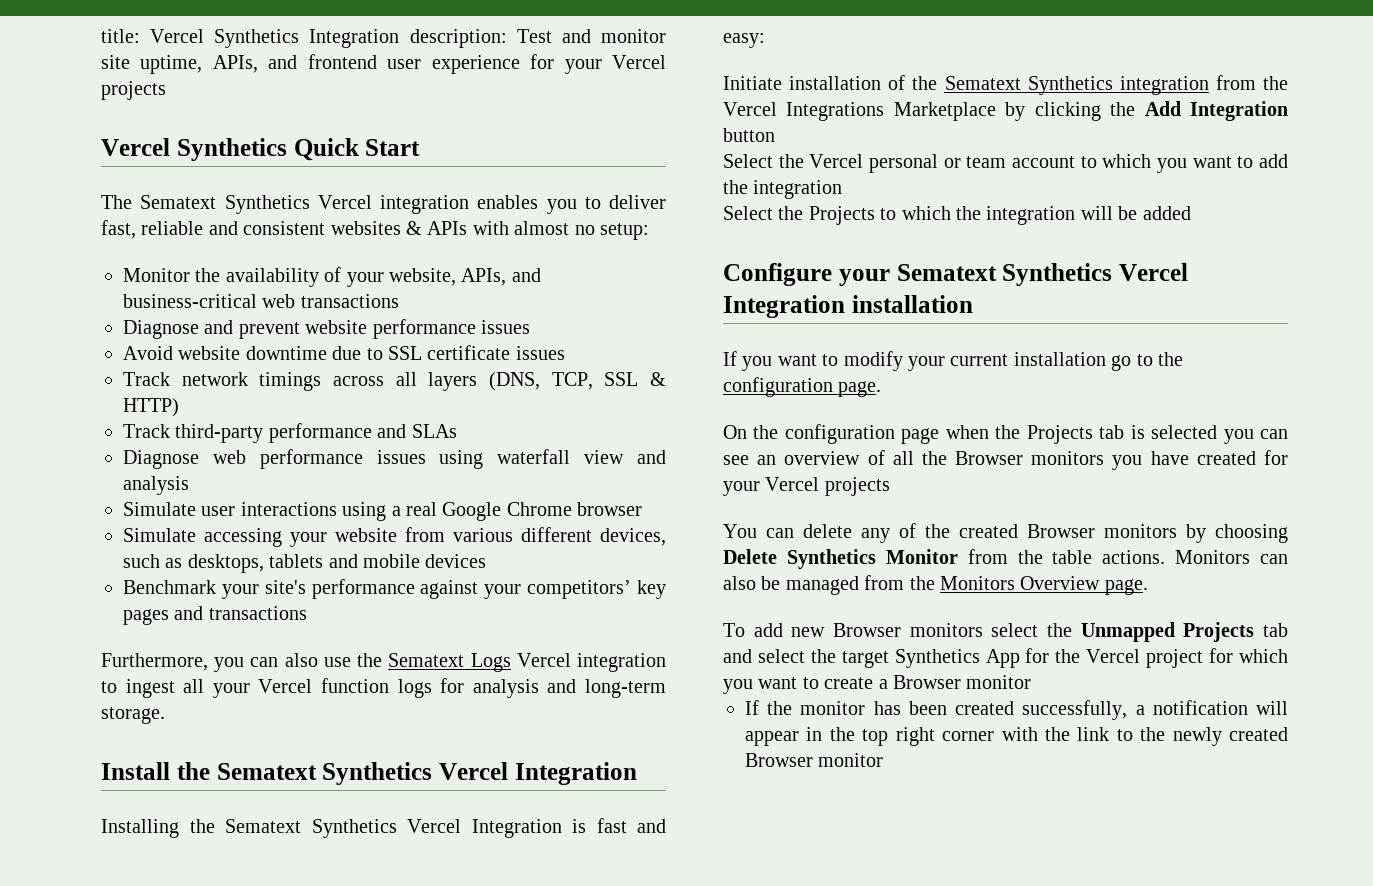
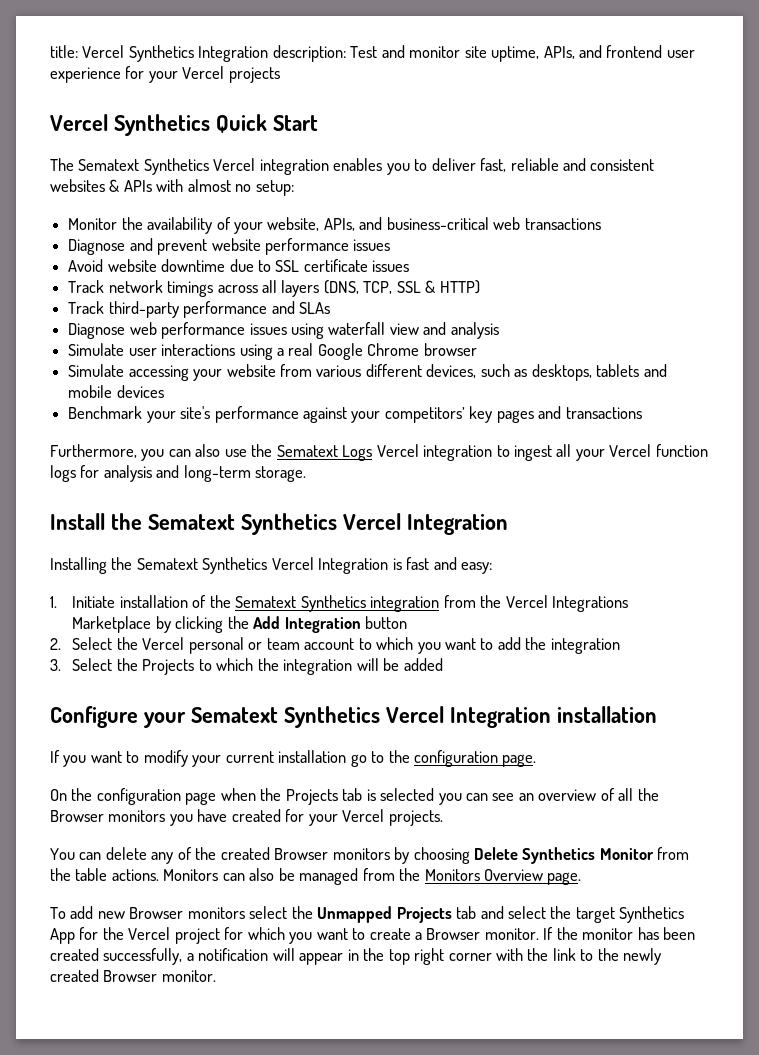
- Initiate installation of the Sematext Synthetics integration from the Vercel Integrations Marketplace by clicking the Add Integration button
+ 1. Initiate installation of the Sematext Synthetics integration from the Vercel Integrations Marketplace by clicking the Add Integration button
- Select the Vercel personal or team account to which you want to add the integration
+ 2. Select the Vercel personal or team account to which you want to add the integration
- Select the Projects to which the integration will be added
+ 3. Select the Projects to which the integration will be added
- On the configuration page when the Projects tab is selected you can see an overview of all the Browser monitors you have created for your Vercel projects
+ On the configuration page when the Projects tab is selected you can see an overview of all the Browser monitors you have created for your Vercel projects.
- To add new Browser monitors select the Unmapped Projects tab and select the target Synthetics App for the Vercel project for which you want to create a Browser monitor
- If the monitor has been created successfully, a notification will appear in the top right corner with the link to the newly created Browser monitor
+ To add new Browser monitors select the Unmapped Projects tab and select the target Synthetics App for the Vercel project for which you want to create a Browser monitor. If the monitor has been created successfully, a notification will appear in the top right corner with the link to the newly created Browser monitor.

